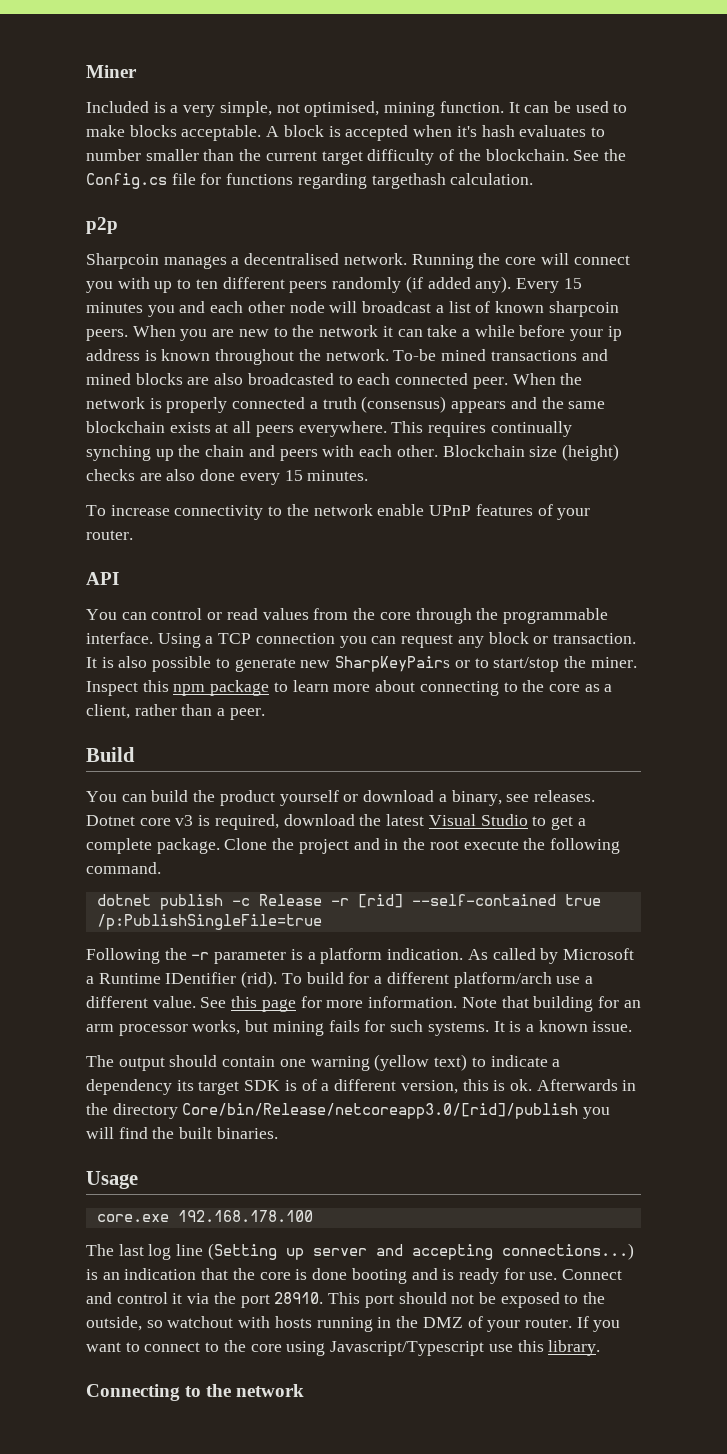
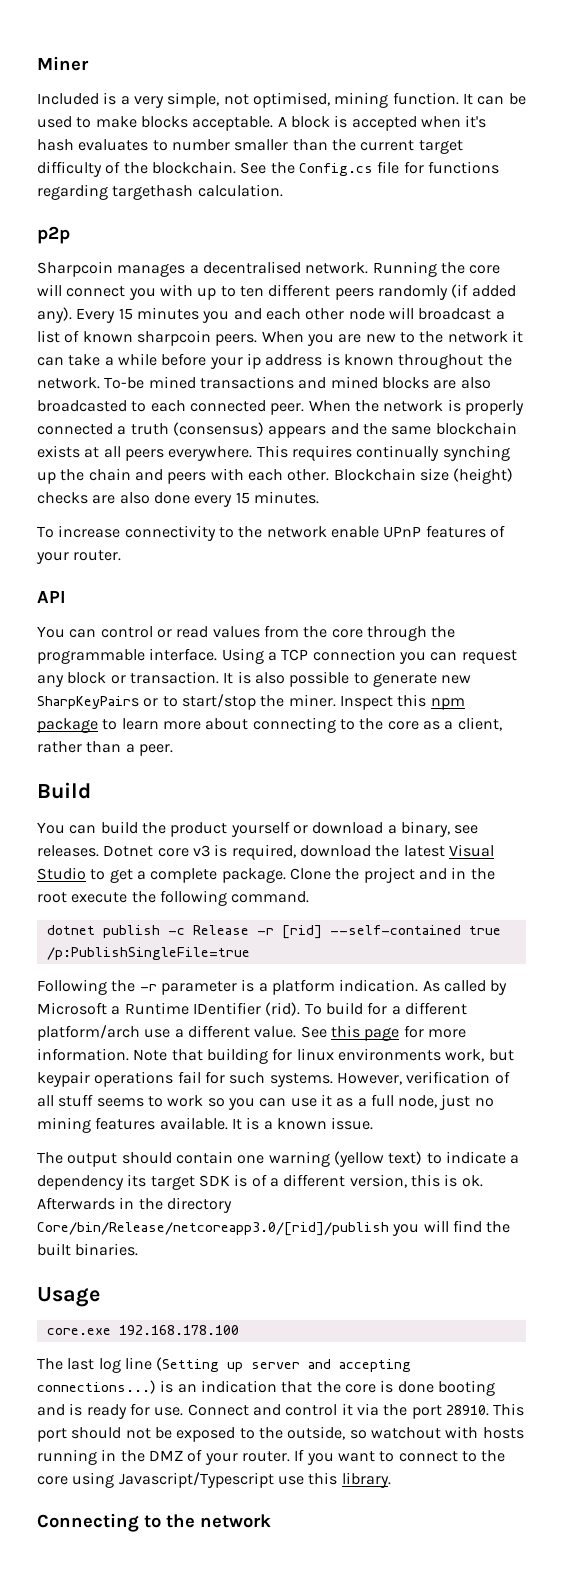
- Note that building for an arm processor works, but mining fails for such systems.
+ Note that building for linux environments work, but keypair operations fail for such systems. However, verification of all stuff seems to work so you can use it as a full node, just no mining features available.

